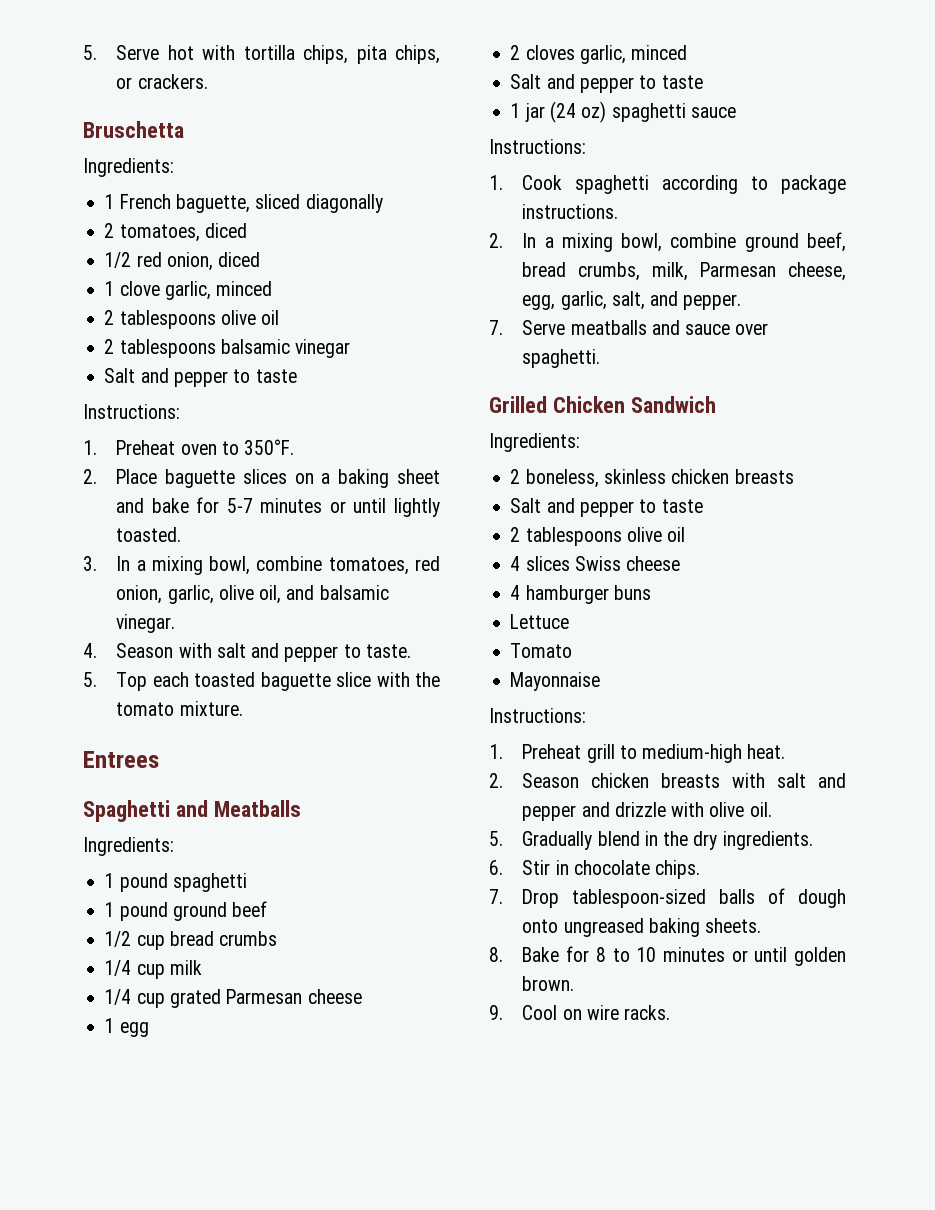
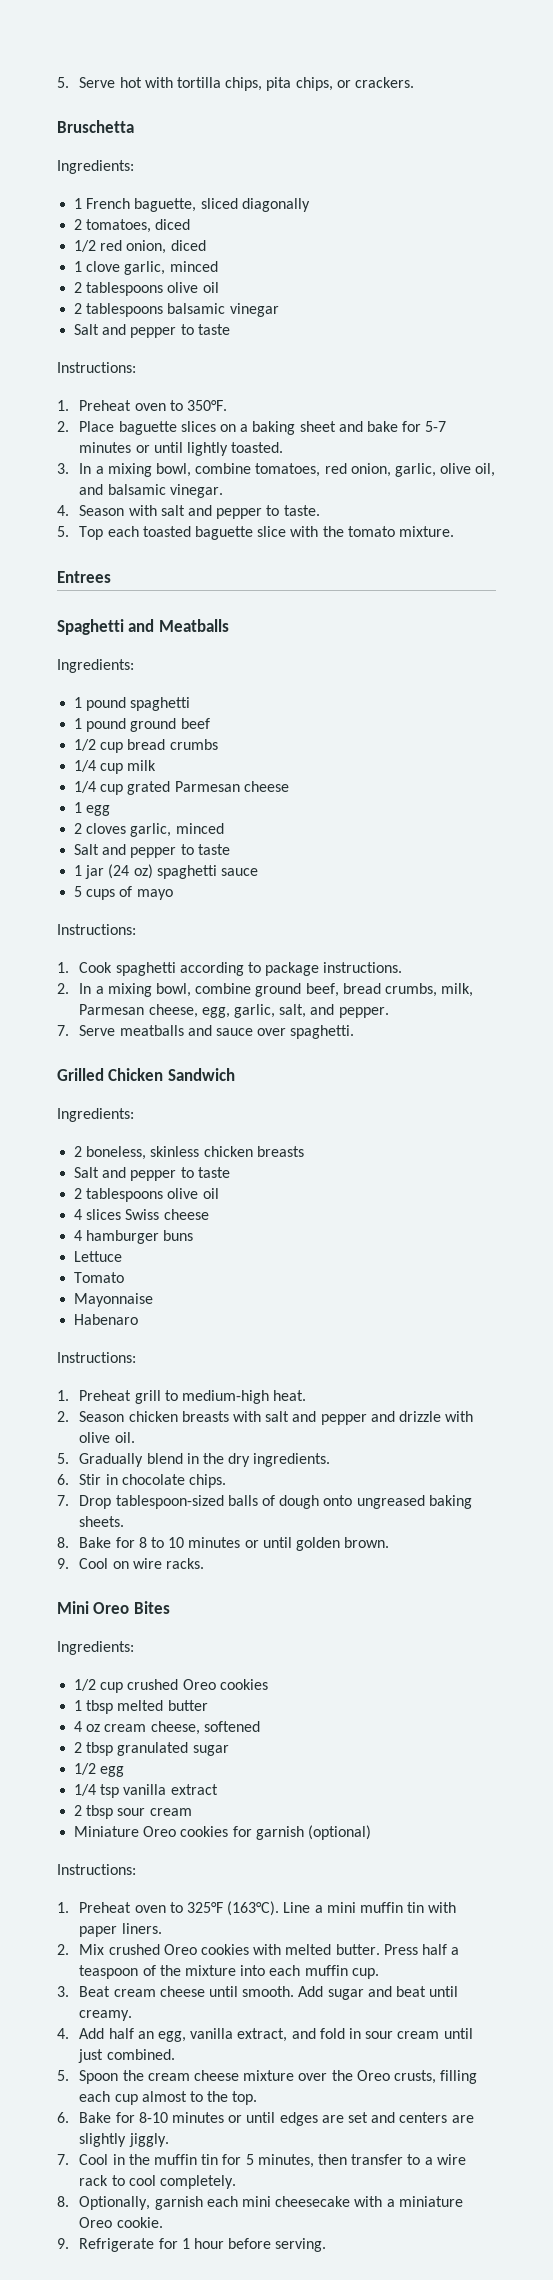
+ 5 cups of mayo
+ Habenaro
+ Mini Oreo Bites
+ Ingredients:
+ 1/2 cup crushed Oreo cookies
+ 1 tbsp melted butter
+ 4 oz cream cheese, softened
+ 2 tbsp granulated sugar
+ 1/2 egg
+ 1/4 tsp vanilla extract
+ 2 tbsp sour cream
+ Miniature Oreo cookies for garnish (optional)
+ Instructions:
+ 1. Preheat oven to 325°F (163°C). Line a mini muffin tin with paper liners.
+ 2. Mix crushed Oreo cookies with melted butter. Press half a teaspoon of the mixture into each muffin cup.
+ 3. Beat cream cheese until smooth. Add sugar and beat until creamy.
+ 4. Add half an egg, vanilla extract, and fold in sour cream until just combined.
+ 5. Spoon the cream cheese mixture over the Oreo crusts, filling each cup almost to the top.
+ 6. Bake for 8-10 minutes or until edges are set and centers are slightly jiggly.
+ 7. Cool in the muffin tin for 5 minutes, then transfer to a wire rack to cool completely.
+ 8. Optionally, garnish each mini cheesecake with a miniature Oreo cookie.
+ 9. Refrigerate for 1 hour before serving.

